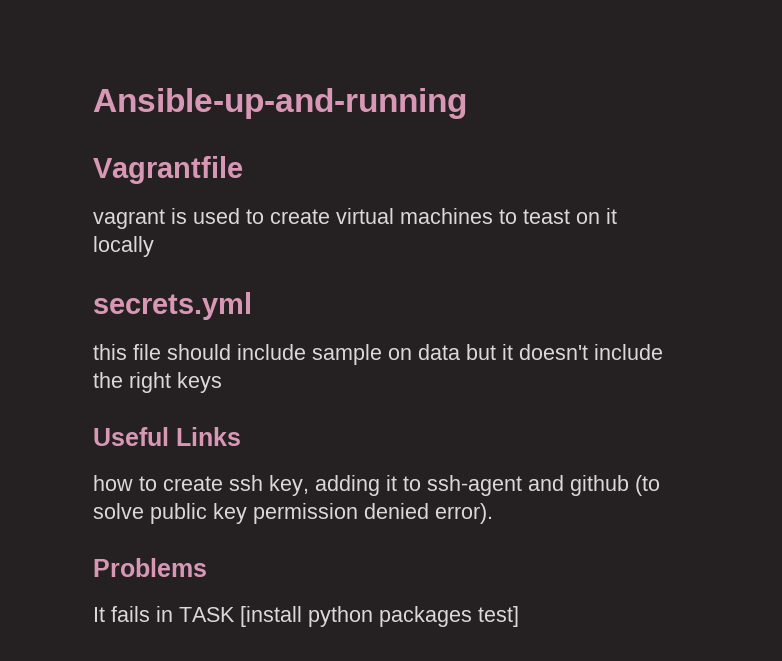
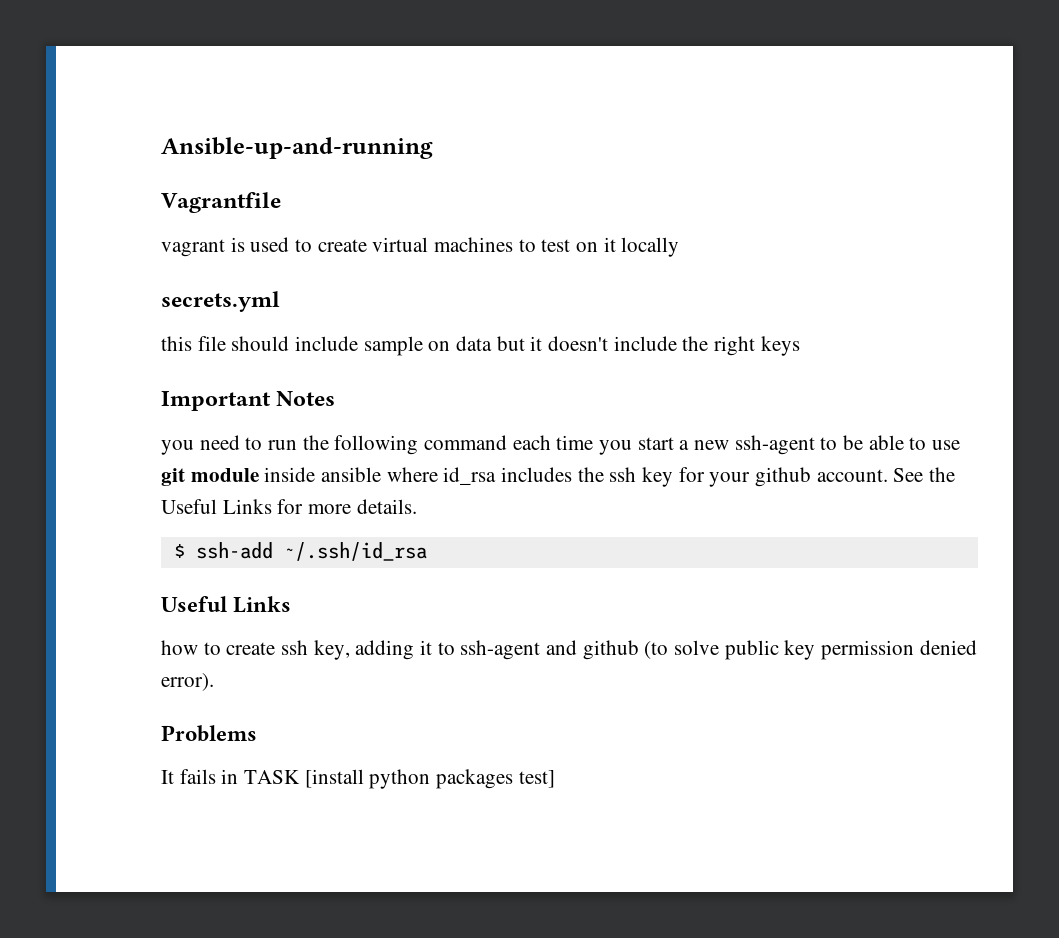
- vagrant is used to create virtual machines to teast on it locally
+ vagrant is used to create virtual machines to test on it locally
+ Important Notes
+ you need to run the following command each time you start a new ssh-agent to be able to use git module inside ansible where id_rsa includes the ssh key for your github account. See the Useful Links for more details.
+ $ ssh-add ~/.ssh/id_rsa

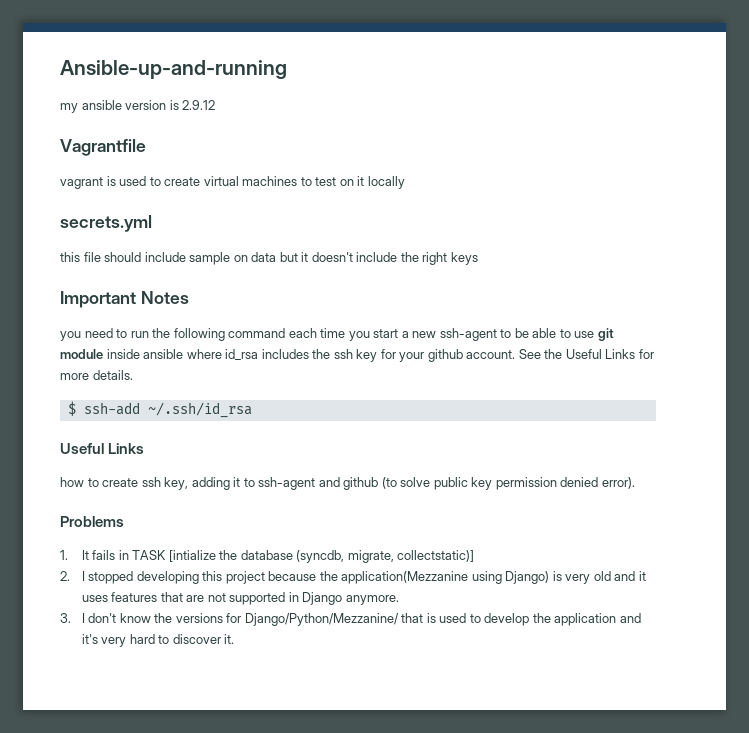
+ my ansible version is 2.9.12
- It fails in TASK [install python packages test]
+ 1. It fails in TASK [intialize the database (syncdb, migrate, collectstatic)]
+ 2. I stopped developing this project because the application(Mezzanine using Django) is very old and it uses features that are not supported in Django anymore.
+ 3. I don't know the versions for Django/Python/Mezzanine/ that is used to develop the application and it's very hard to discover it.

